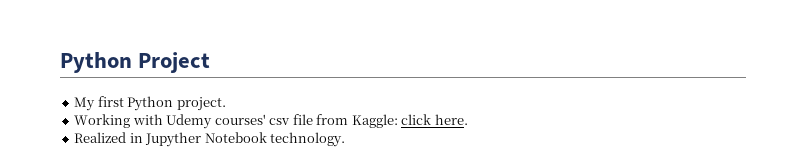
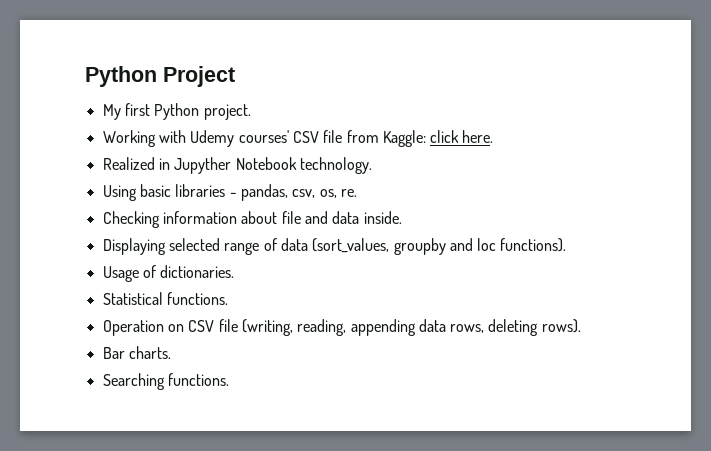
- Working with Udemy courses' csv file from Kaggle: click here.
+ Working with Udemy courses' CSV file from Kaggle: click here.
+ Using basic libraries - pandas, csv, os, re.
+ Checking information about file and data inside.
+ Displaying selected range of data (sort_values, groupby and loc functions).
+ Usage of dictionaries.
+ Statistical functions.
+ Operation on CSV file (writing, reading, appending data rows, deleting rows).
+ Bar charts.
+ Searching functions.

